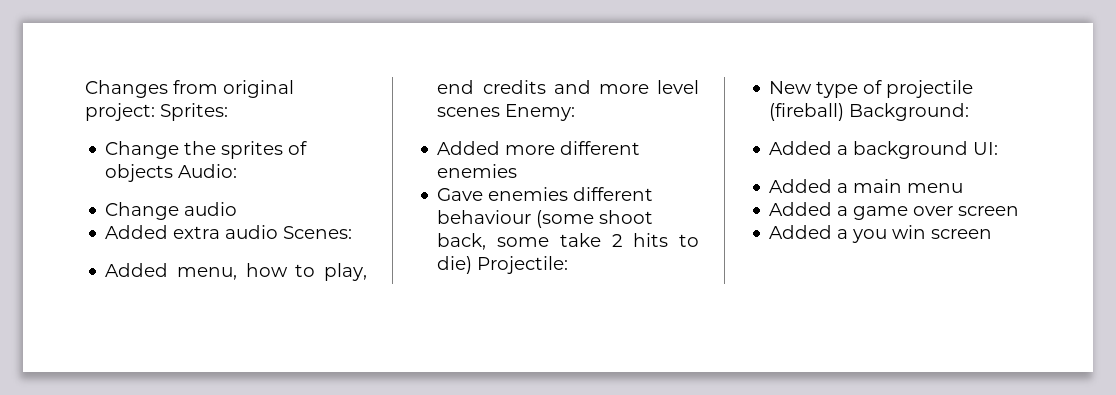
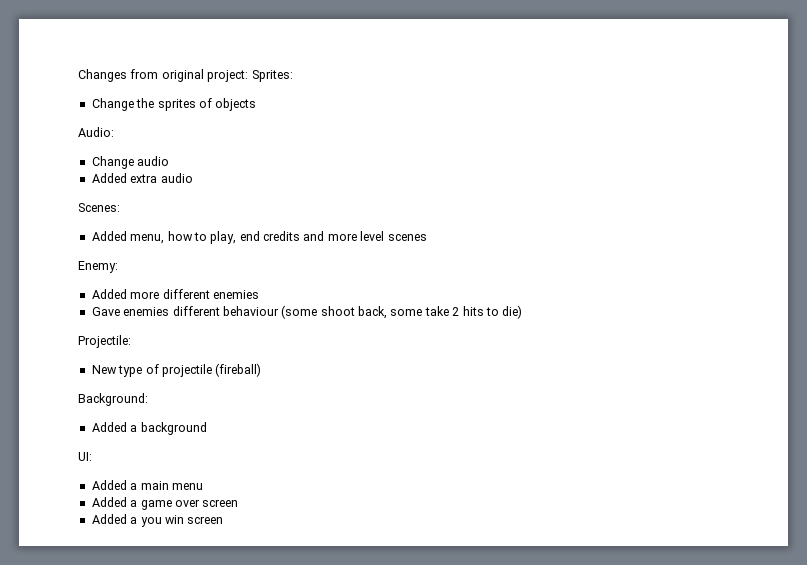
- Change the sprites of objects Audio:
+ Change the sprites of objects
+ Audio:
- Added extra audio Scenes:
+ Added extra audio
+ Scenes:
- Added menu, how to play, end credits and more level scenes Enemy:
+ Added menu, how to play, end credits and more level scenes
+ Enemy:
- Gave enemies different behaviour (some shoot back, some take 2 hits to die) Projectile:
+ Gave enemies different behaviour (some shoot back, some take 2 hits to die)
+ Projectile:
- New type of projectile (fireball) Background:
+ New type of projectile (fireball)
+ Background:
- Added a background UI:
+ Added a background
+ UI:

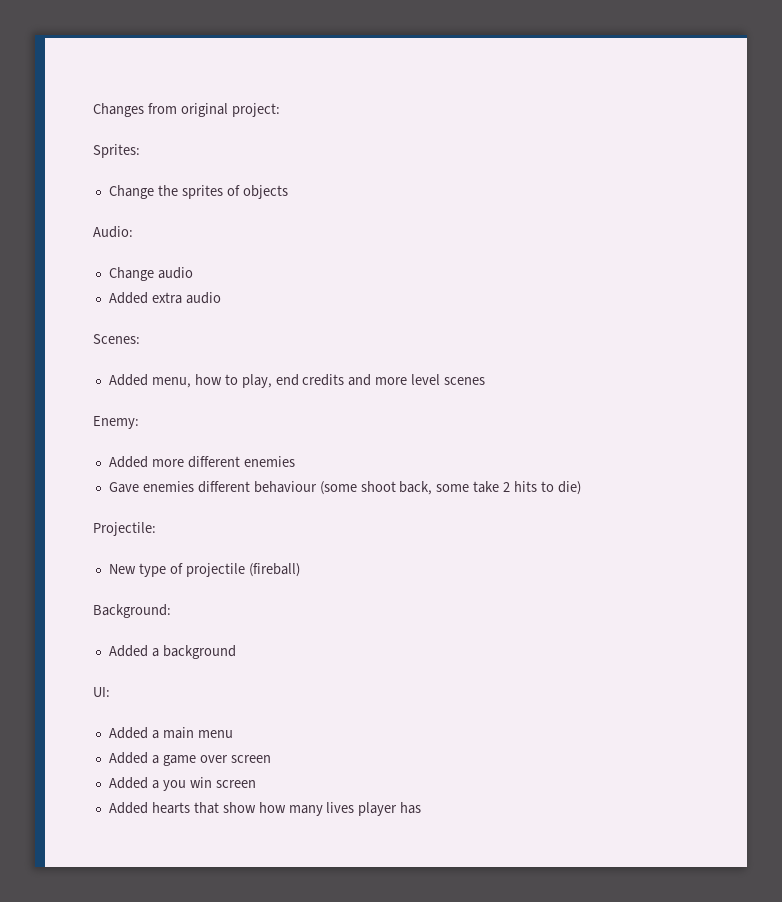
- Changes from original project: Sprites:
+ Changes from original project:
+ Sprites:
+ Added hearts that show how many lives player has

